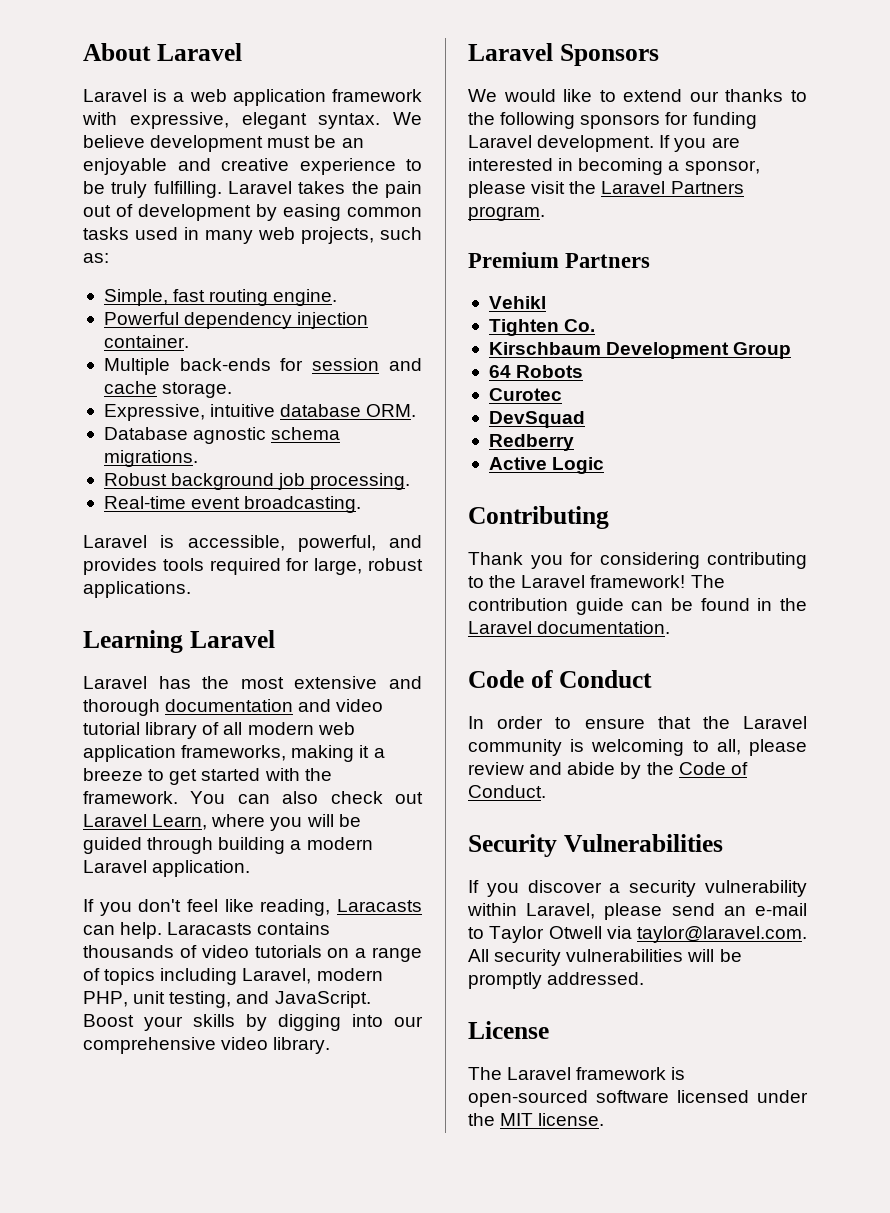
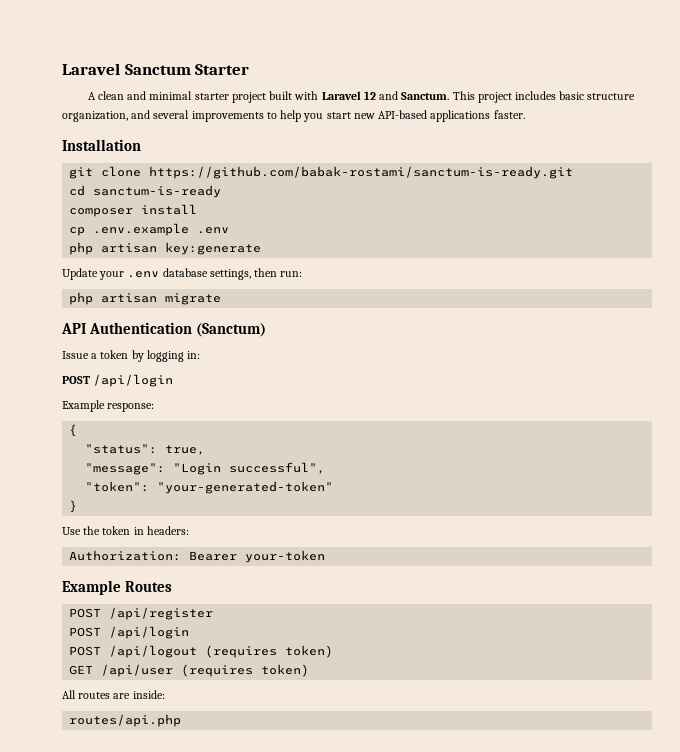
- About Laravel
- Laravel is a web application framework with expressive, elegant syntax. We believe development must be an enjoyable and creative experience to be truly fulfilling. Laravel takes the pain out of development by easing common tasks used in many web projects, such as:
- Simple, fast routing engine.
- Powerful dependency injection container.
- Multiple back-ends for session and cache storage.
- Expressive, intuitive database ORM.
- Database agnostic schema migrations.
- Robust background job processing.
- Real-time event broadcasting.
- Laravel is accessible, powerful, and provides tools required for large, robust applications.
- Learning Laravel
- Laravel has the most extensive and thorough documentation and video tutorial library of all modern web application frameworks, making it a breeze to get started with the framework. You can also check out Laravel Learn, where you will be guided through building a modern Laravel application.
- If you don't feel like reading, Laracasts can help. Laracasts contains thousands of video tutorials on a range of topics including Laravel, modern PHP, unit testing, and JavaScript. Boost your skills by digging into our comprehensive video library.
- Laravel Sponsors
- We would like to extend our thanks to the following sponsors for funding Laravel development. If you are interested in becoming a sponsor, please visit the Laravel Partners program.
- Premium Partners
- Vehikl
- Tighten Co.
- Kirschbaum Development Group
- 64 Robots
- Curotec
- DevSquad
- Redberry
- Active Logic
- Contributing
- Thank you for considering contributing to the Laravel framework! The contribution guide can be found in the Laravel documentation.
- Code of Conduct
- In order to ensure that the Laravel community is welcoming to all, please review and abide by the Code of Conduct.
- Security Vulnerabilities
- If you discover a security vulnerability within Laravel, please send an e-mail to Taylor Otwell via taylor@laravel.com. All security vulnerabilities will be promptly addressed.
- License
- The Laravel framework is open-sourced software licensed under the MIT license.
+ Laravel Sanctum Starter
+ A clean and minimal starter project built with Laravel 12 and Sanctum. This project includes basic structure organization, and several improvements to help you start new API-based applications faster.
+ Installation
+ git clone https://github.com/babak-rostami/sanctum-is-ready.git
+ cd sanctum-is-ready
+ composer install
+ cp .env.example .env
+ php artisan key:generate
+ Update your .env database settings, then run:
+ php artisan migrate
+ API Authentication (Sanctum)
+ Issue a token by logging in:
+ POST /api/login
+ Example response:
+ {
+ "status": true,
+ "message": "Login successful",
+ "token": "your-generated-token"
+ }
+ Use the token in headers:
+ Authorization: Bearer your-token
+ Example Routes
+ POST /api/register
+ POST /api/login
+ POST /api/logout (requires token)
+ GET /api/user (requires token)
+ All routes are inside:
+ routes/api.php

